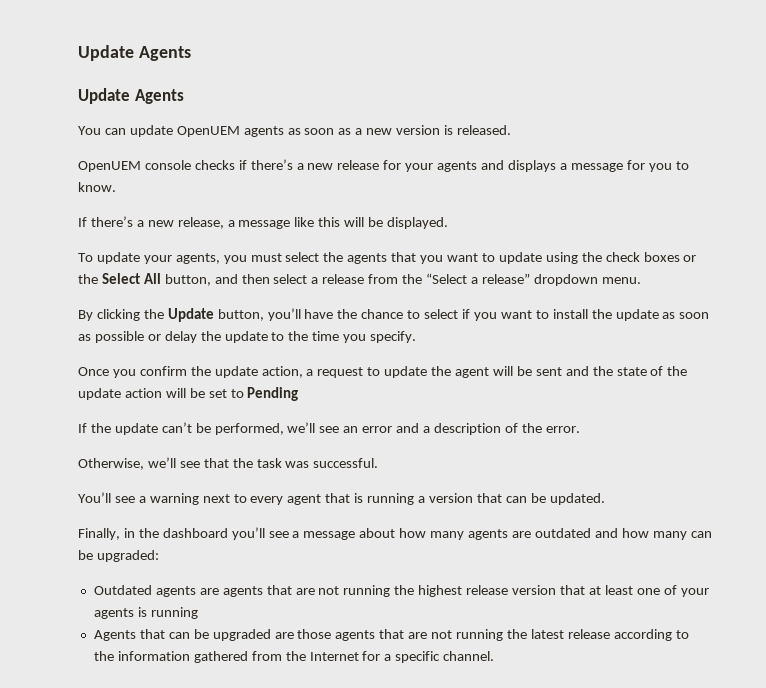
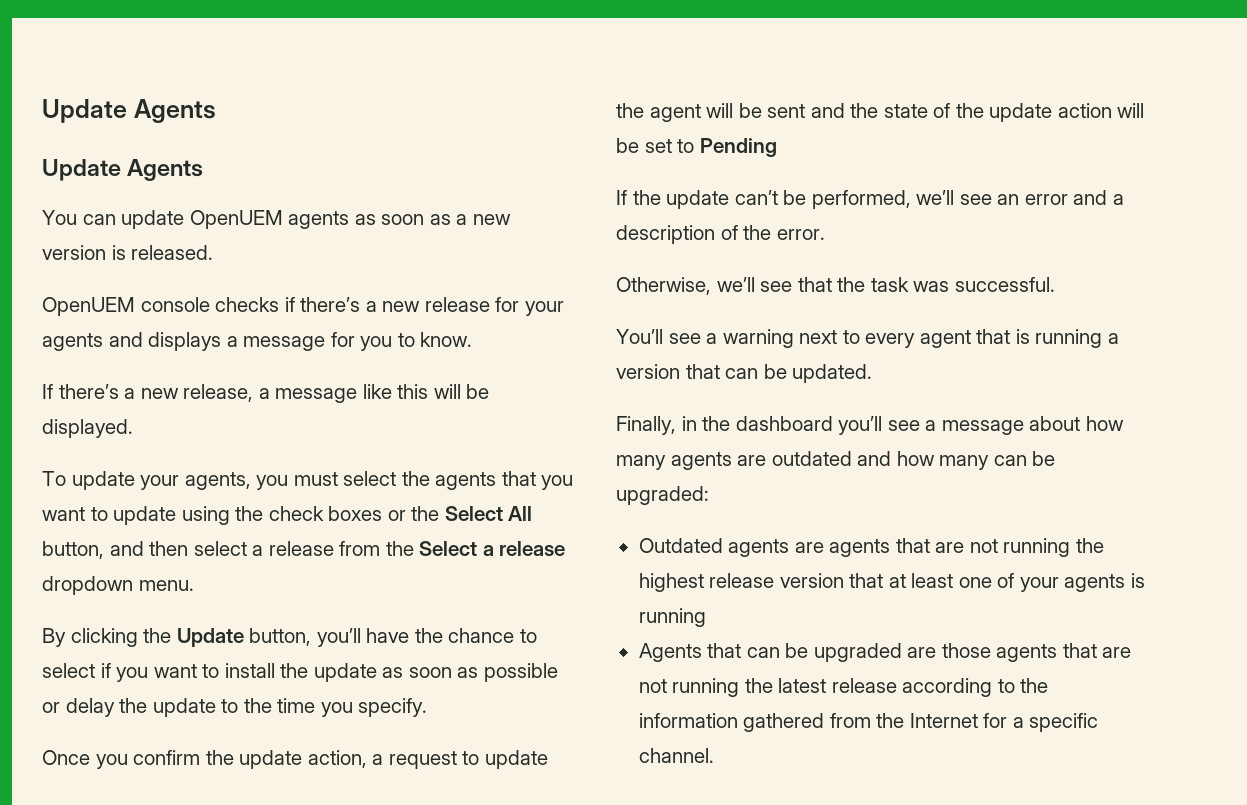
- To update your agents, you must select the agents that you want to update using the check boxes or the Select All button, and then select a release from the “Select a release” dropdown menu.
+ To update your agents, you must select the agents that you want to update using the check boxes or the Select All button, and then select a release from the Select a release dropdown menu.

